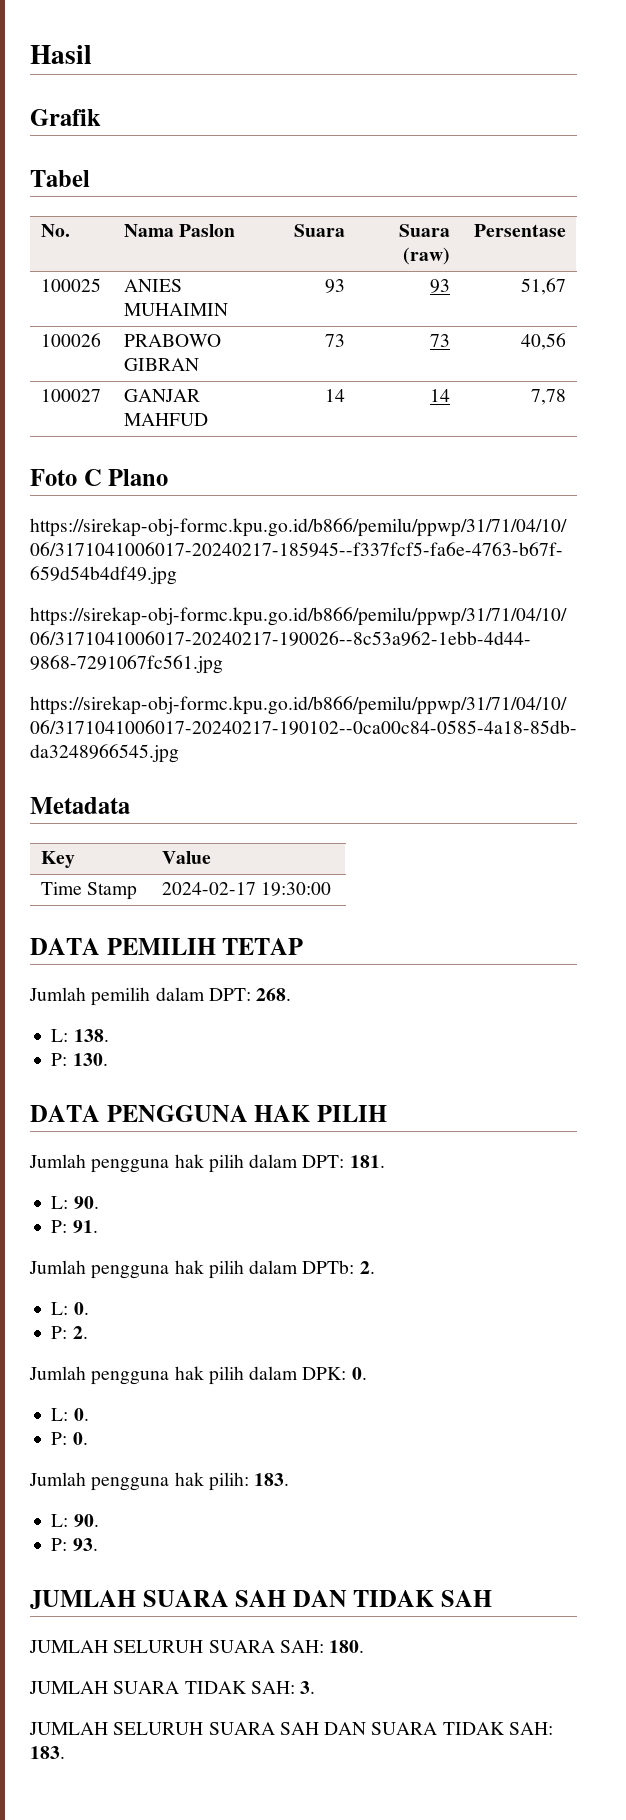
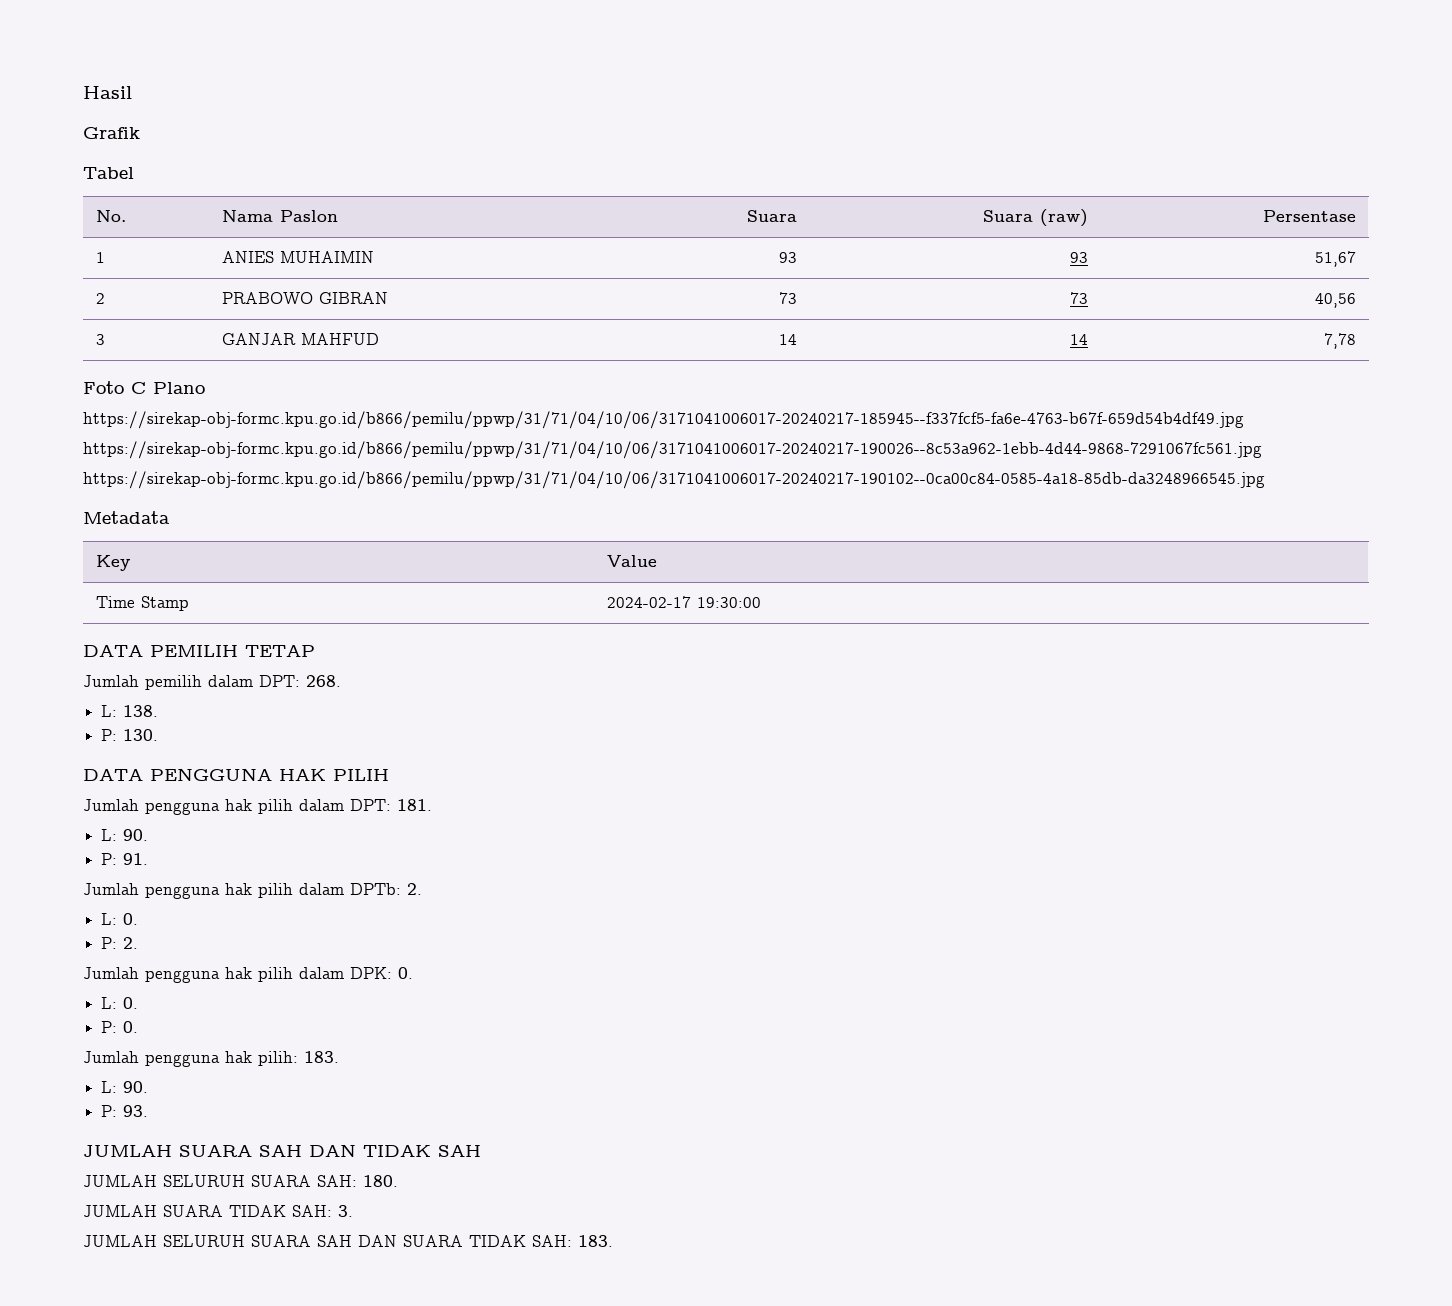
- 100025 | ANIES MUHAIMIN | 93 | 93 | 51,67
+ 1 | ANIES MUHAIMIN | 93 | 93 | 51,67
- 100026 | PRABOWO GIBRAN | 73 | 73 | 40,56
+ 2 | PRABOWO GIBRAN | 73 | 73 | 40,56
- 100027 | GANJAR MAHFUD | 14 | 14 | 7,78
+ 3 | GANJAR MAHFUD | 14 | 14 | 7,78

